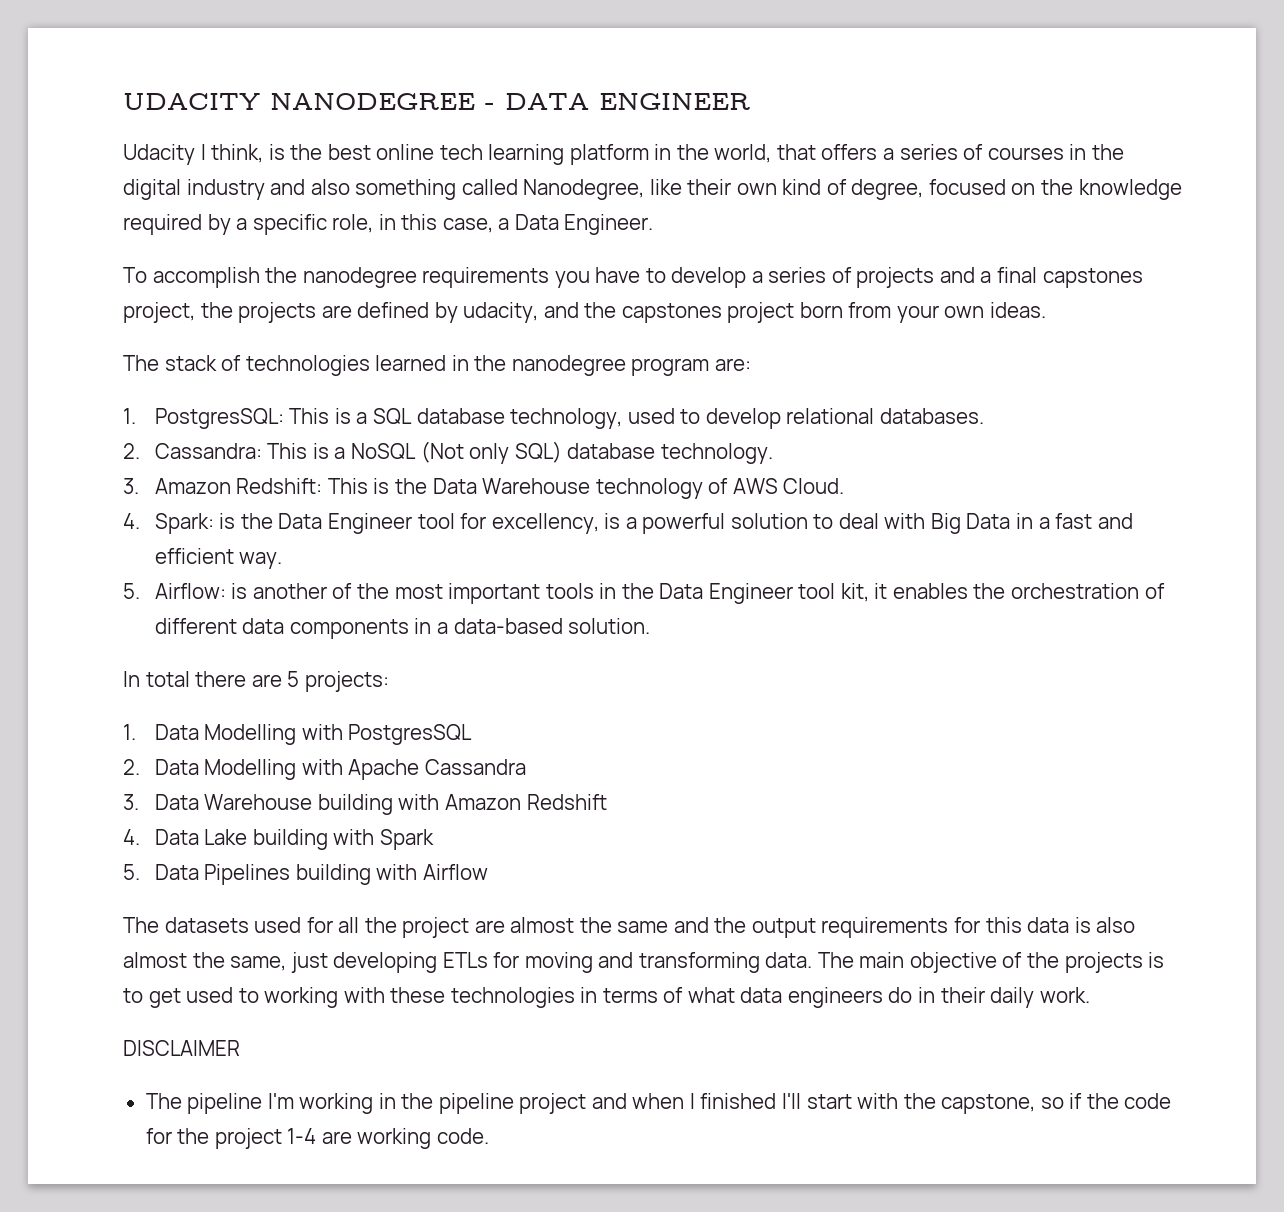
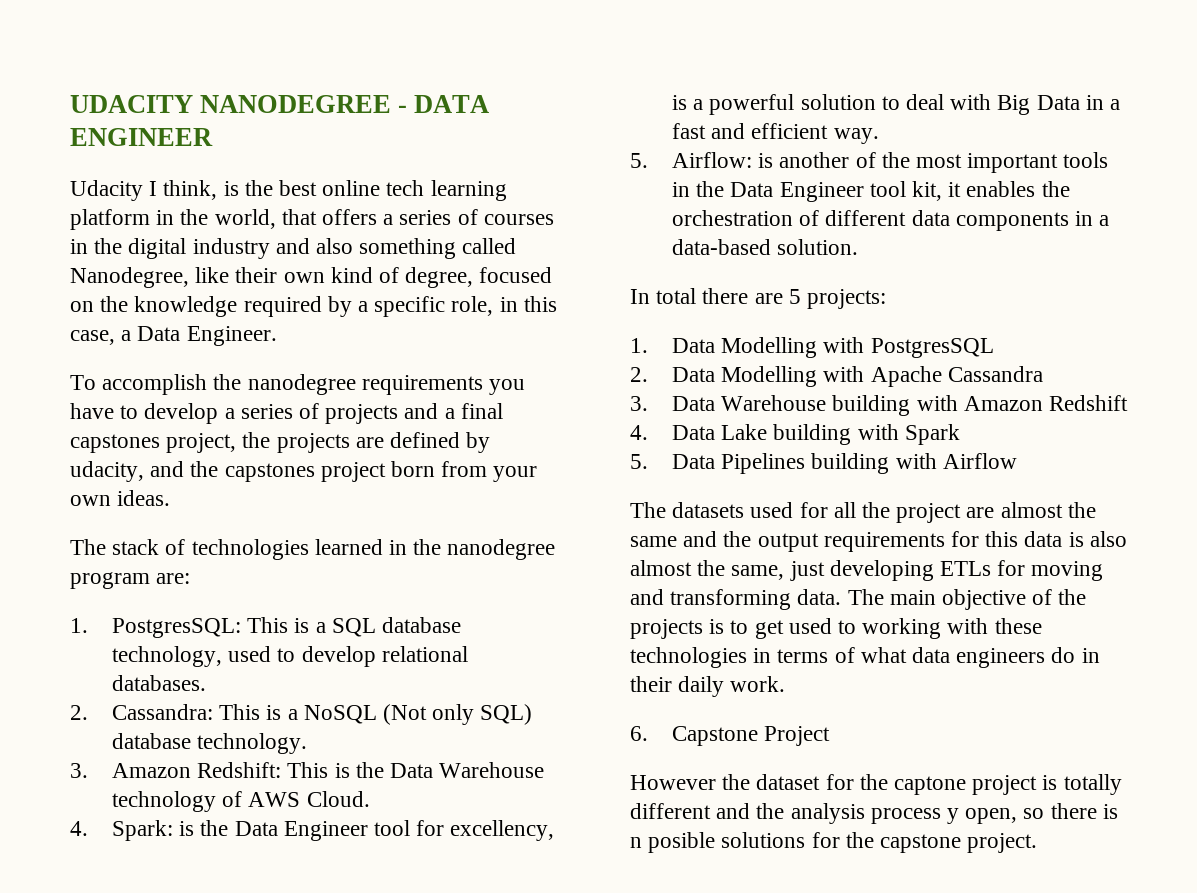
- DISCLAIMER
- The pipeline I'm working in the pipeline project and when I finished I'll start with the capstone, so if the code for the project 1-4 are working code.
+ 6. Capstone Project
+ However the dataset for the captone project is totally different and the analysis process y open, so there is n posible solutions for the capstone project.

